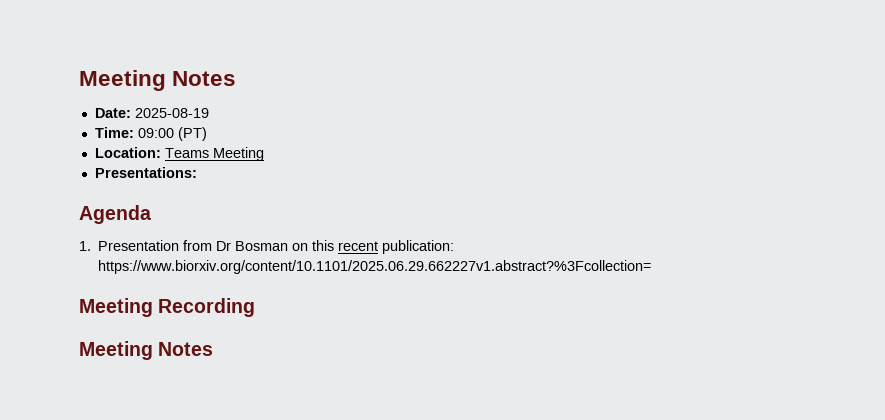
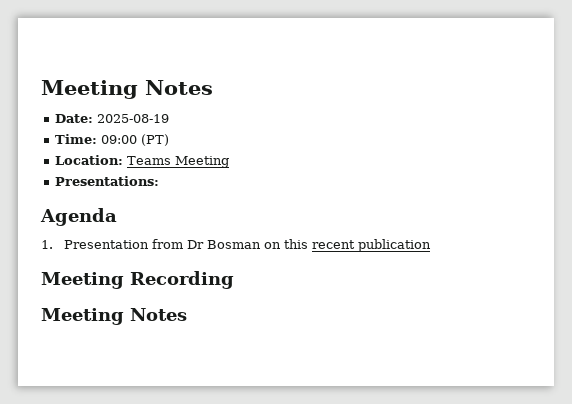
- 1. Presentation from Dr Bosman on this recent publication: https://www.biorxiv.org/content/10.1101/2025.06.29.662227v1.abstract?%3Fcollection=
+ 1. Presentation from Dr Bosman on this recent publication

